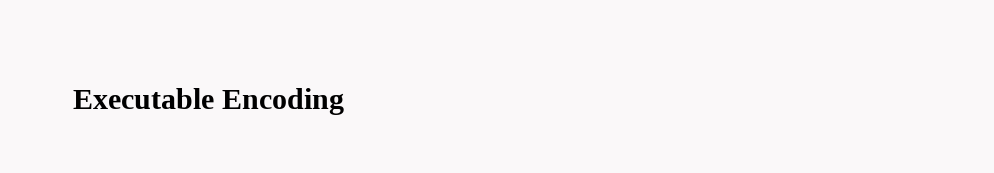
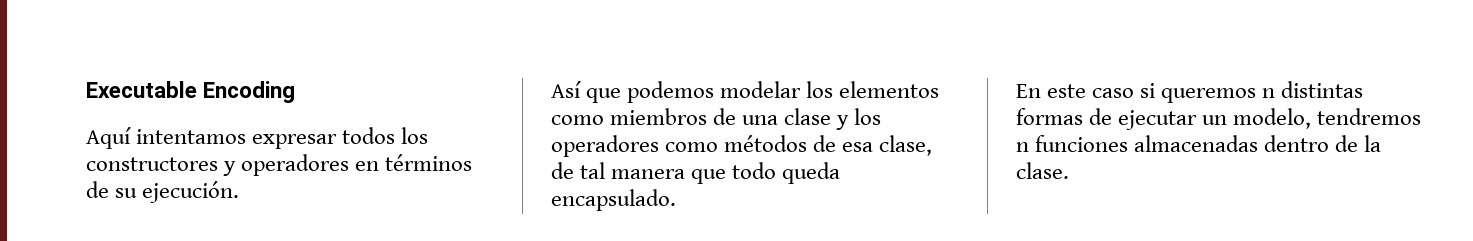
+ Aquí intentamos expresar todos los constructores y operadores en términos de su ejecución.
+ Así que podemos modelar los elementos como miembros de una clase y los operadores como métodos de esa clase, de tal manera que todo queda encapsulado.
+ En este caso si queremos n distintas formas de ejecutar un modelo, tendremos n funciones almacenadas dentro de la clase.

